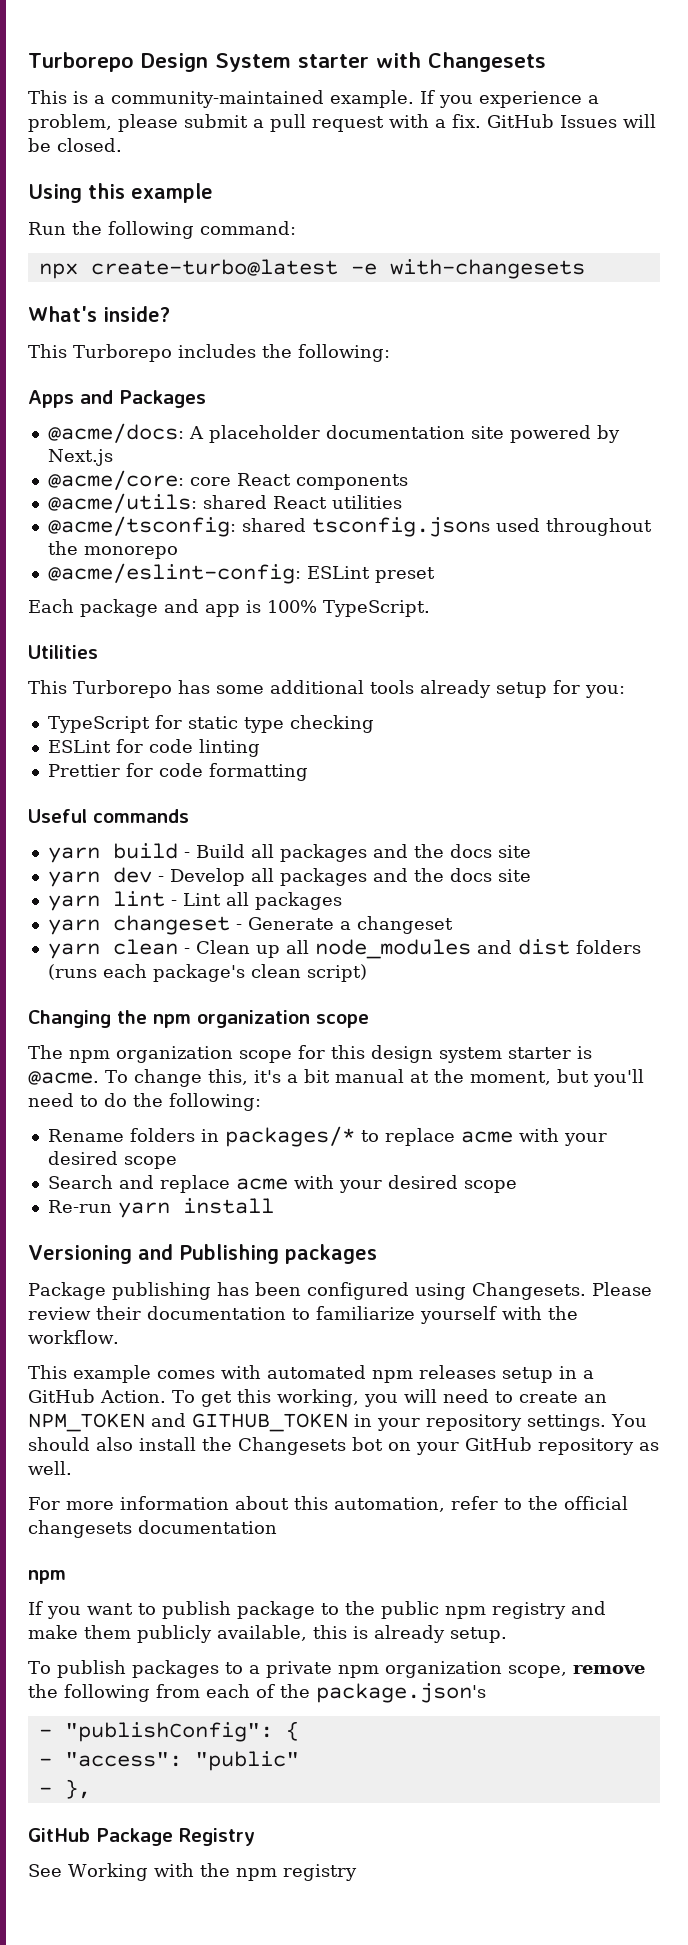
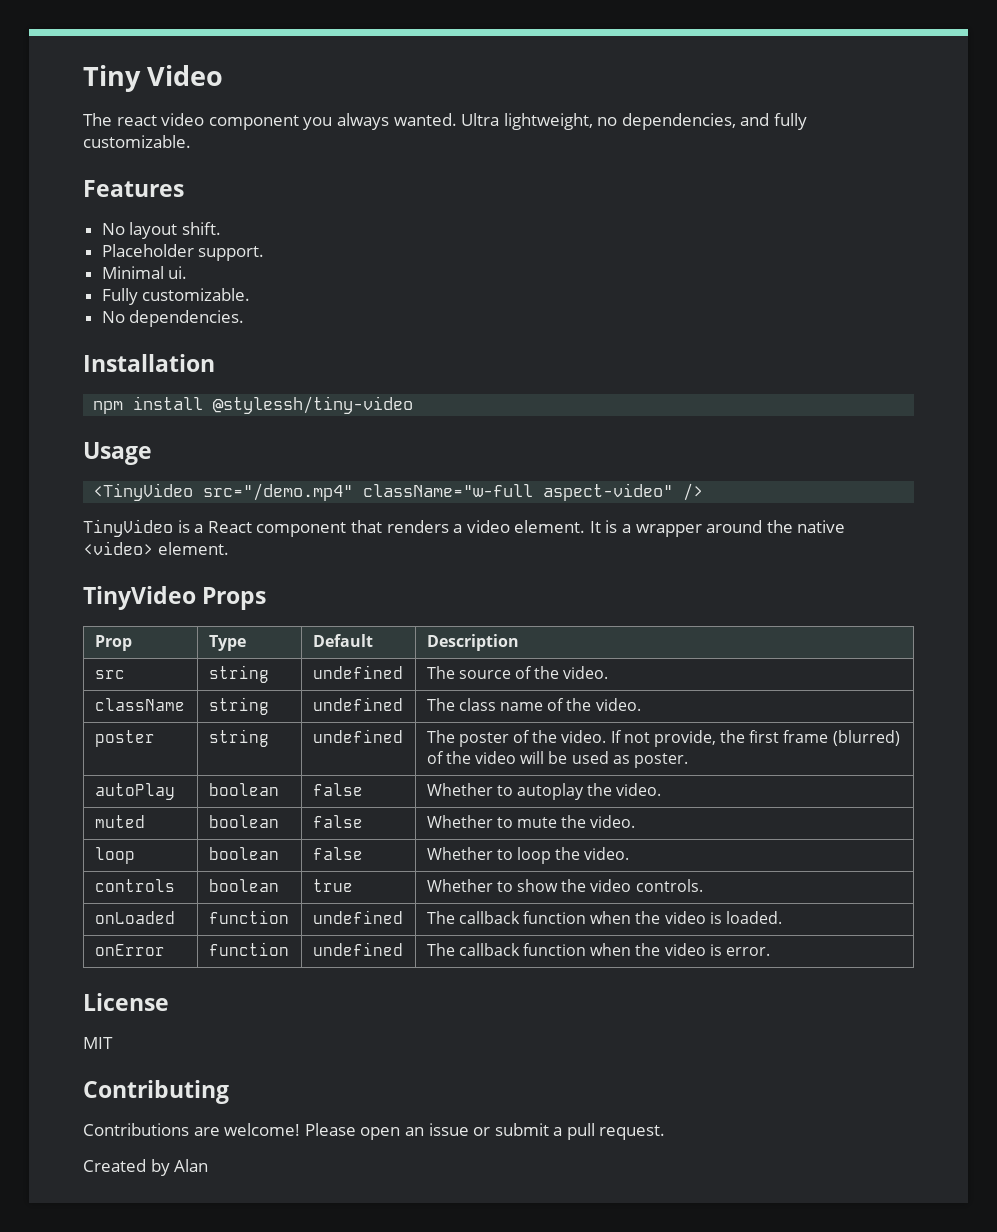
- Turborepo Design System starter with Changesets
- This is a community-maintained example. If you experience a problem, please submit a pull request with a fix. GitHub Issues will be closed.
- Using this example
- Run the following command:
- npx create-turbo@latest -e with-changesets
- What's inside?
- This Turborepo includes the following:
- Apps and Packages
- @acme/docs: A placeholder documentation site powered by Next.js
- @acme/core: core React components
- @acme/utils: shared React utilities
- @acme/tsconfig: shared tsconfig.jsons used throughout the monorepo
- @acme/eslint-config: ESLint preset
- Each package and app is 100% TypeScript.
- Utilities
- This Turborepo has some additional tools already setup for you:
- TypeScript for static type checking
- ESLint for code linting
- Prettier for code formatting
- Useful commands
- yarn build - Build all packages and the docs site
- yarn dev - Develop all packages and the docs site
- yarn lint - Lint all packages
- yarn changeset - Generate a changeset
- yarn clean - Clean up all node_modules and dist folders (runs each package's clean script)
- Changing the npm organization scope
- The npm organization scope for this design system starter is @acme. To change this, it's a bit manual at the moment, but you'll need to do the following:
- Rename folders in packages/* to replace acme with your desired scope
- Search and replace acme with your desired scope
- Re-run yarn install
- Versioning and Publishing packages
- Package publishing has been configured using Changesets. Please review their documentation to familiarize yourself with the workflow.
- This example comes with automated npm releases setup in a GitHub Action. To get this working, you will need to create an NPM_TOKEN and GITHUB_TOKEN in your repository settings. You should also install the Changesets bot on your GitHub repository as well.
- For more information about this automation, refer to the official changesets documentation
- npm
- If you want to publish package to the public npm registry and make them publicly available, this is already setup.
- To publish packages to a private npm organization scope, remove the following from each of the package.json's
- - "publishConfig": {
- - "access": "public"
- - },
- GitHub Package Registry
- See Working with the npm registry
+ Tiny Video
+ The react video component you always wanted. Ultra lightweight, no dependencies, and fully customizable.
+ Features
+ No layout shift.
+ Placeholder support.
+ Minimal ui.
+ Fully customizable.
+ No dependencies.
+ Installation
+ npm install @stylessh/tiny-video
+ Usage
+ <TinyVideo src="/demo.mp4" className="w-full aspect-video" />
+ TinyVideo is a React component that renders a video element. It is a wrapper around the native <video> element.
+ TinyVideo Props
+ Prop | Type | Default | Description
+ src | string | undefined | The source of the video.
+ className | string | undefined | The class name of the video.
+ poster | string | undefined | The poster of the video. If not provide, the first frame (blurred) of the video will be used as poster.
+ autoPlay | boolean | false | Whether to autoplay the video.
+ muted | boolean | false | Whether to mute the video.
+ loop | boolean | false | Whether to loop the video.
+ controls | boolean | true | Whether to show the video controls.
+ onLoaded | function | undefined | The callback function when the video is loaded.
+ onError | function | undefined | The callback function when the video is error.
+ License
+ MIT
+ Contributing
+ Contributions are welcome! Please open an issue or submit a pull request.
+ Created by Alan

